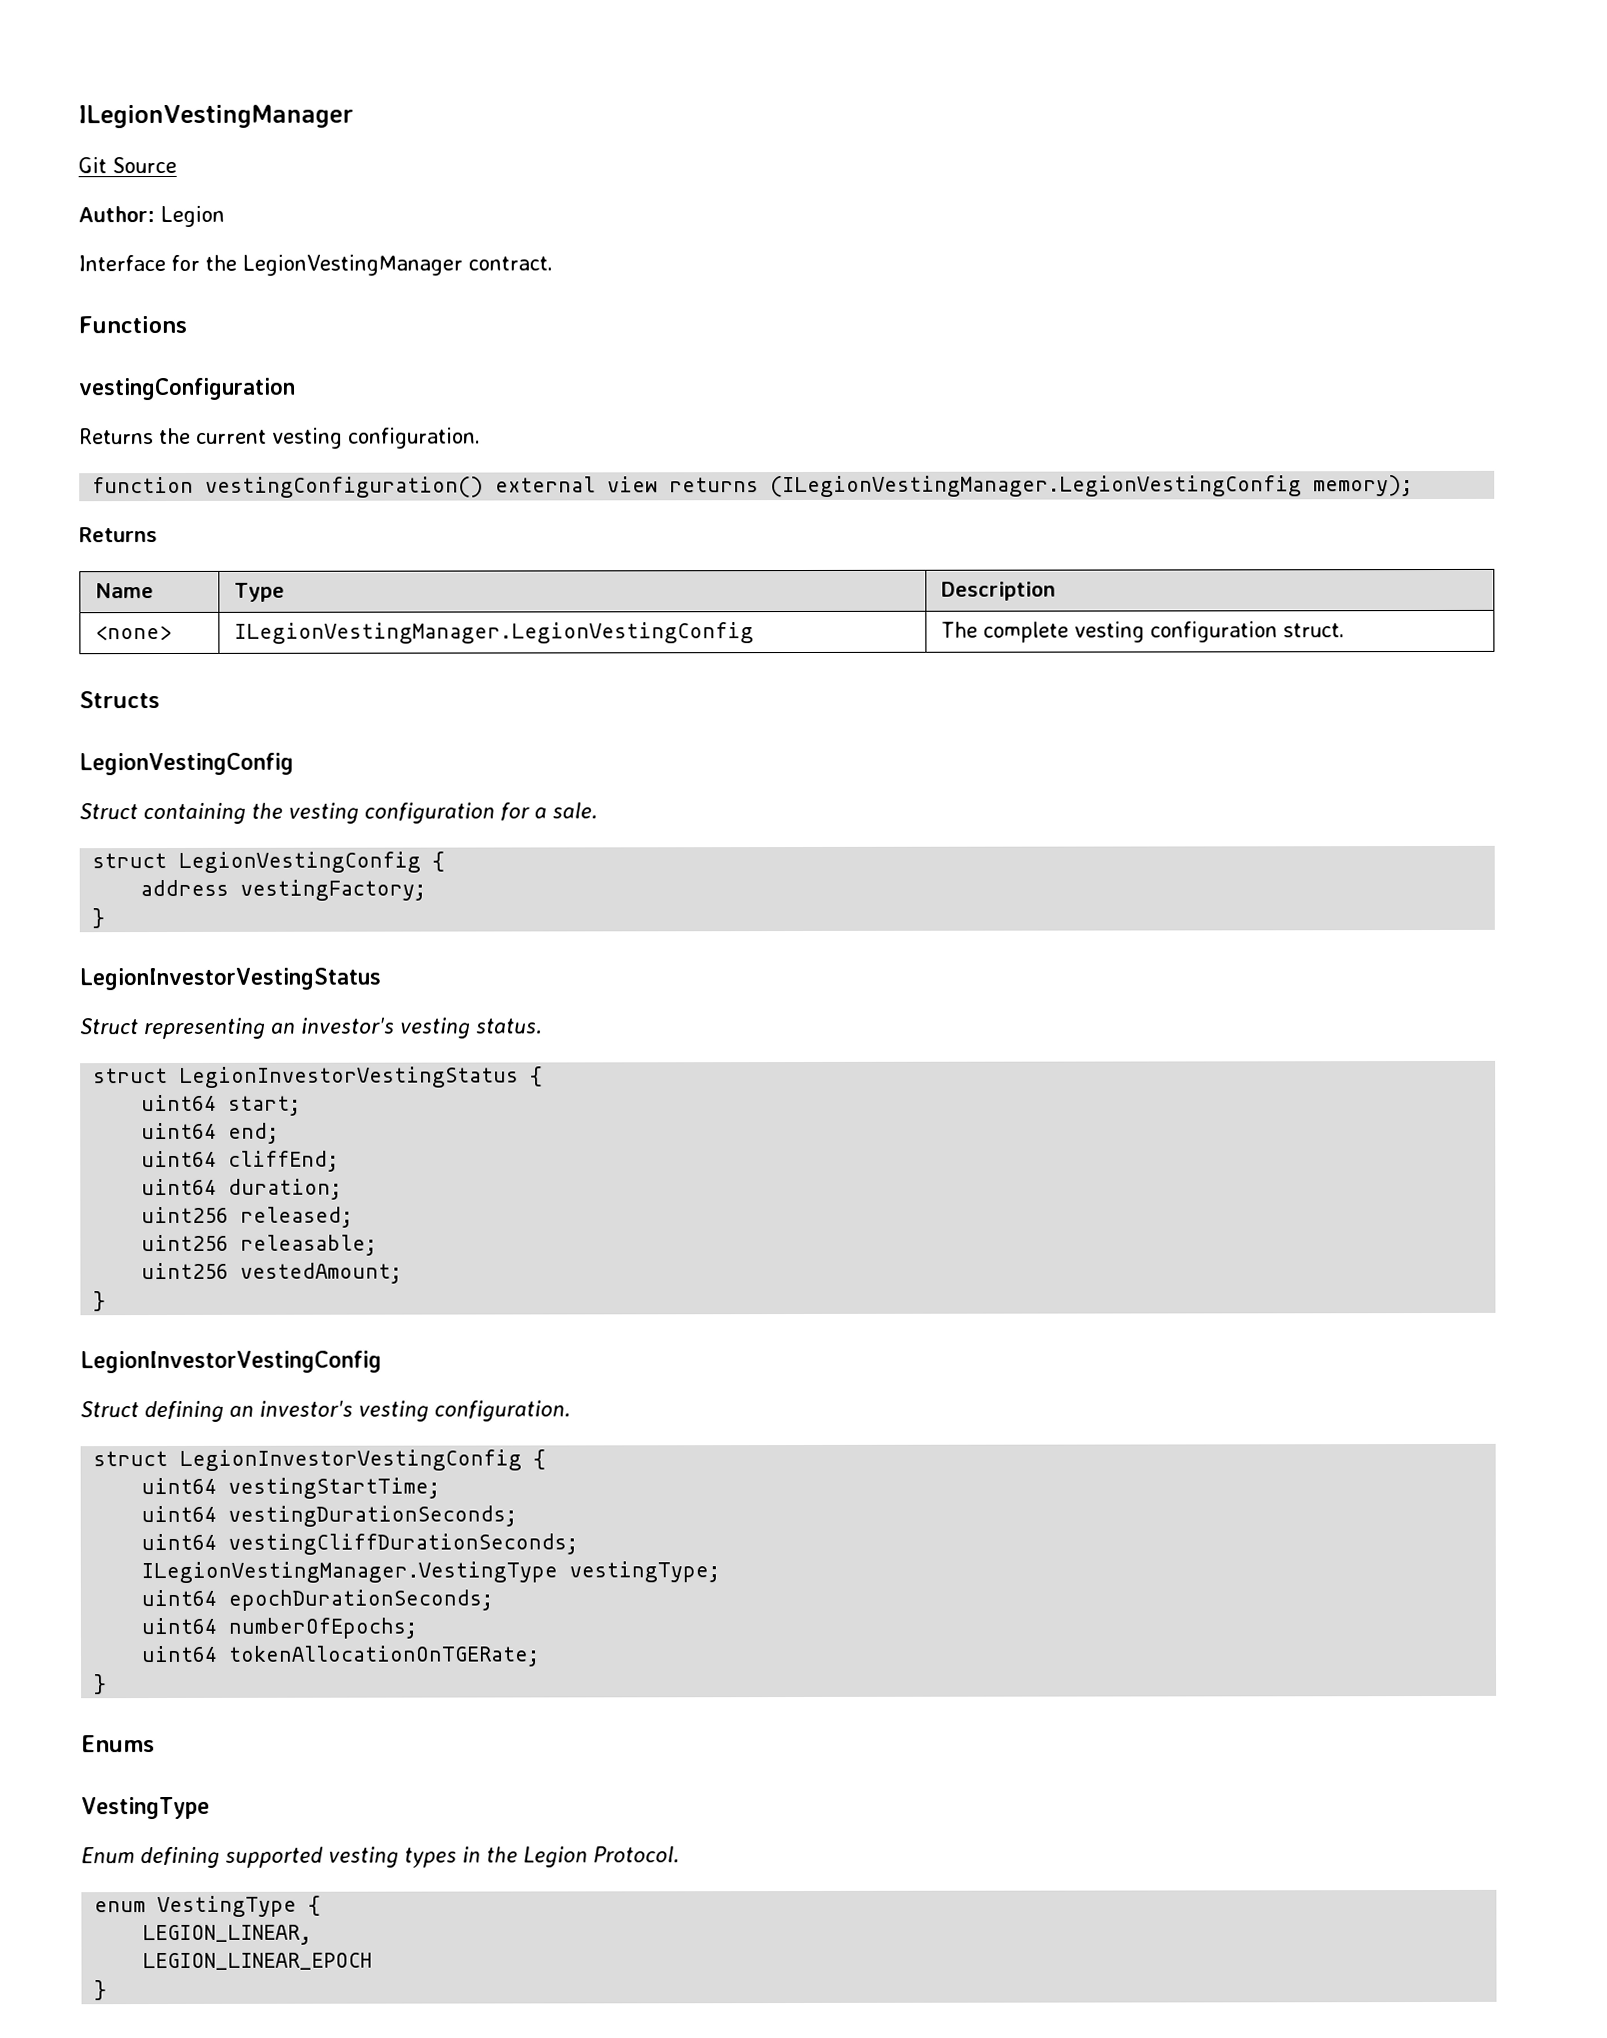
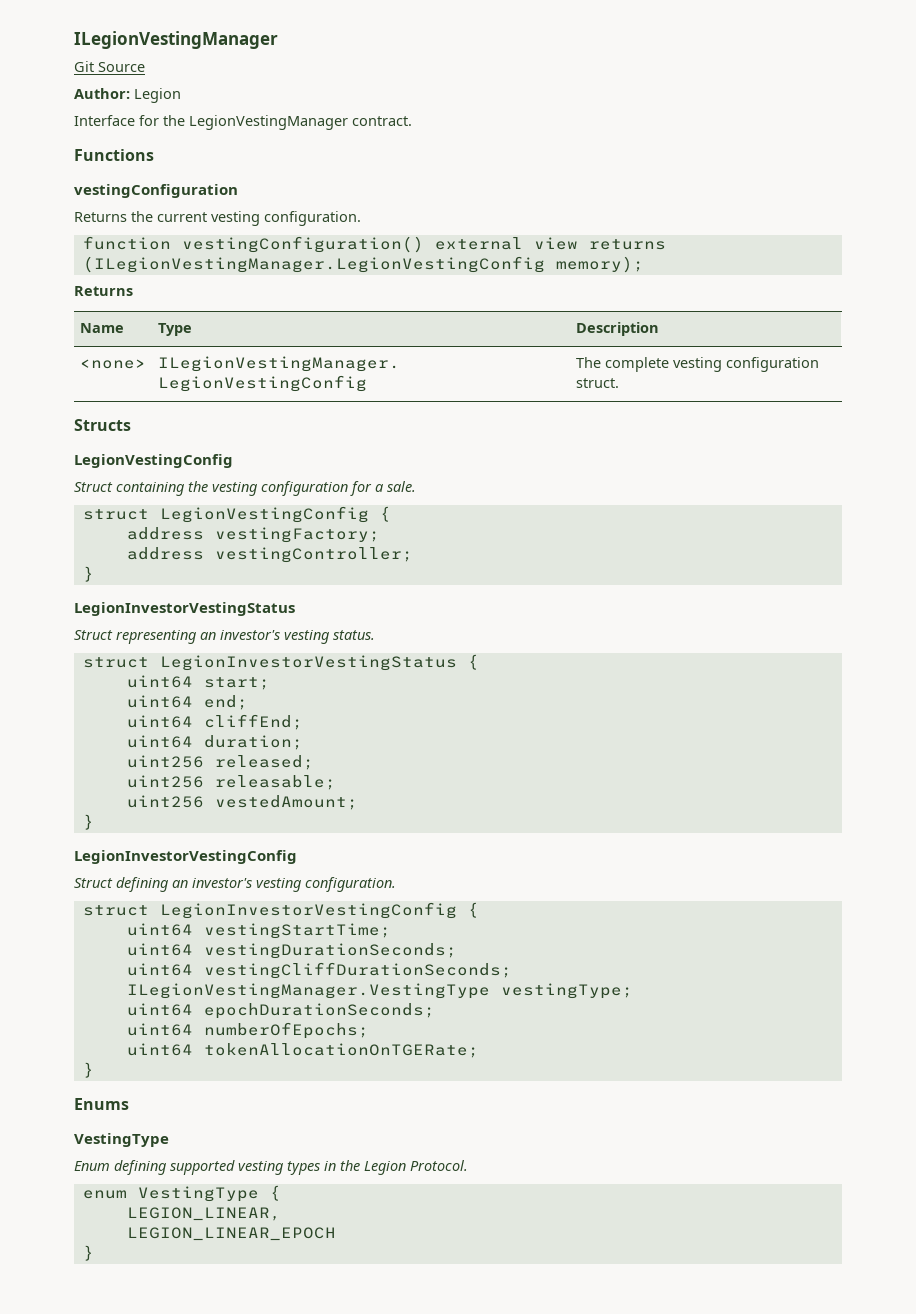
+ address vestingController;

